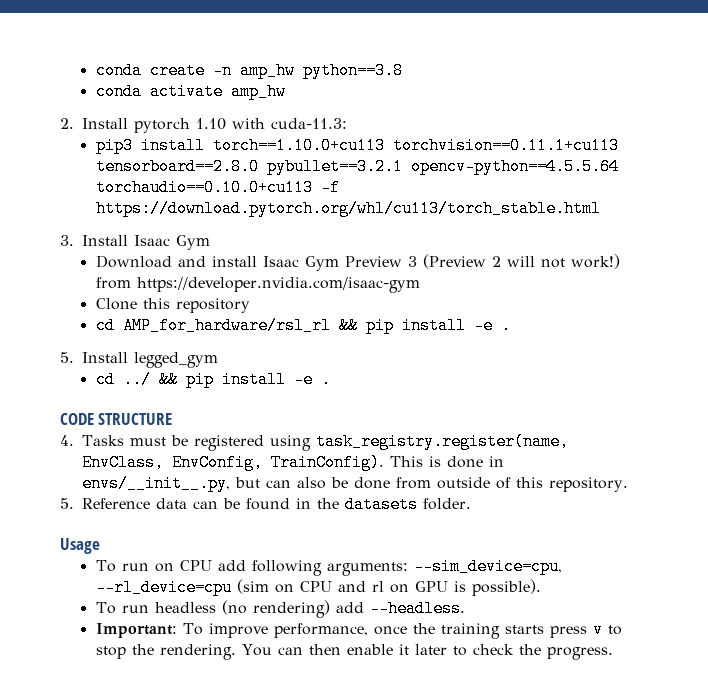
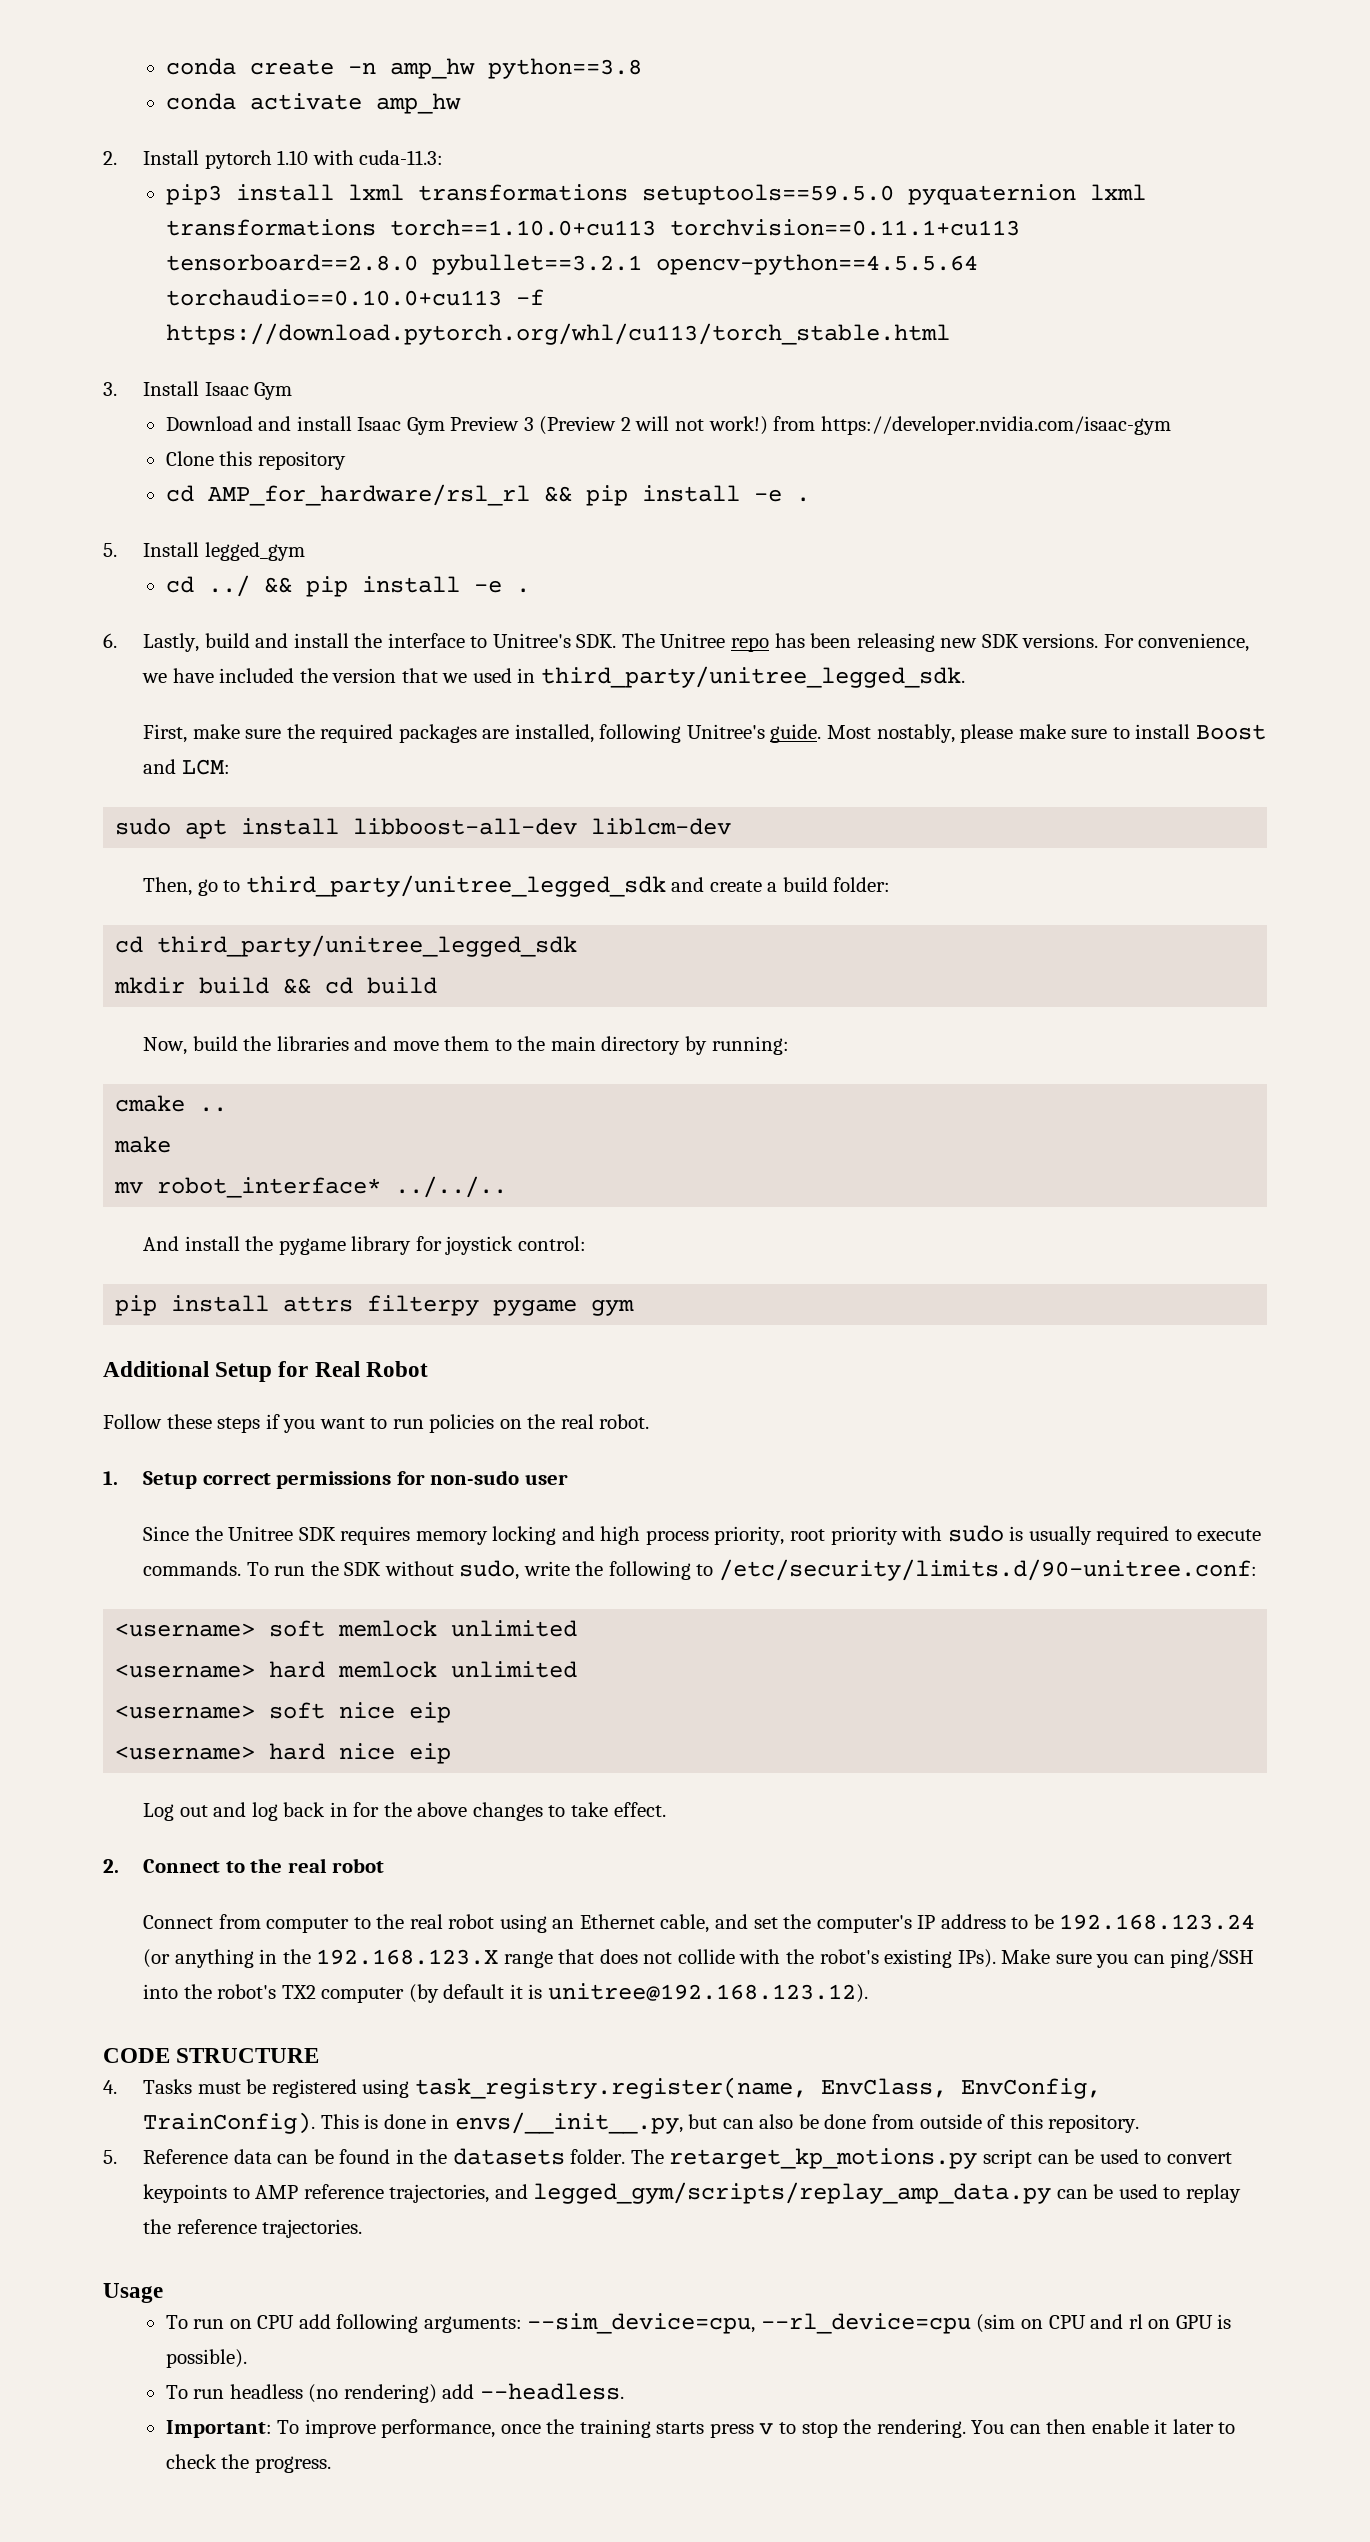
- pip3 install torch==1.10.0+cu113 torchvision==0.11.1+cu113 tensorboard==2.8.0 pybullet==3.2.1 opencv-python==4.5.5.64 torchaudio==0.10.0+cu113 -f https://download.pytorch.org/whl/cu113/torch_stable.html
+ pip3 install lxml transformations setuptools==59.5.0 pyquaternion lxml transformations torch==1.10.0+cu113 torchvision==0.11.1+cu113 tensorboard==2.8.0 pybullet==3.2.1 opencv-python==4.5.5.64 torchaudio==0.10.0+cu113 -f https://download.pytorch.org/whl/cu113/torch_stable.html
+ 6. Lastly, build and install the interface to Unitree's SDK. The Unitree repo has been releasing new SDK versions. For convenience, we have included the version that we used in third_party/unitree_legged_sdk.
+ First, make sure the required packages are installed, following Unitree's guide. Most nostably, please make sure to install Boost and LCM:
+ sudo apt install libboost-all-dev liblcm-dev
+ Then, go to third_party/unitree_legged_sdk and create a build folder:
+ cd third_party/unitree_legged_sdk
+ mkdir build && cd build
+ Now, build the libraries and move them to the main directory by running:
+ cmake ..
+ make
+ mv robot_interface* ../../..
+ And install the pygame library for joystick control:
+ pip install attrs filterpy pygame gym
+ Additional Setup for Real Robot
+ Follow these steps if you want to run policies on the real robot.
+ 1. Setup correct permissions for non-sudo user
+ Since the Unitree SDK requires memory locking and high process priority, root priority with sudo is usually required to execute commands. To run the SDK without sudo, write the following to /etc/security/limits.d/90-unitree.conf:
+ <username> soft memlock unlimited
+ <username> hard memlock unlimited
+ <username> soft nice eip
+ <username> hard nice eip
+ Log out and log back in for the above changes to take effect.
+ 2. Connect to the real robot
+ Connect from computer to the real robot using an Ethernet cable, and set the computer's IP address to be 192.168.123.24 (or anything in the 192.168.123.X range that does not collide with the robot's existing IPs). Make sure you can ping/SSH into the robot's TX2 computer (by default it is unitree@192.168.123.12).
+ The retarget_kp_motions.py script can be used to convert keypoints to AMP reference trajectories, and legged_gym/scripts/replay_amp_data.py can be used to replay the reference trajectories.

